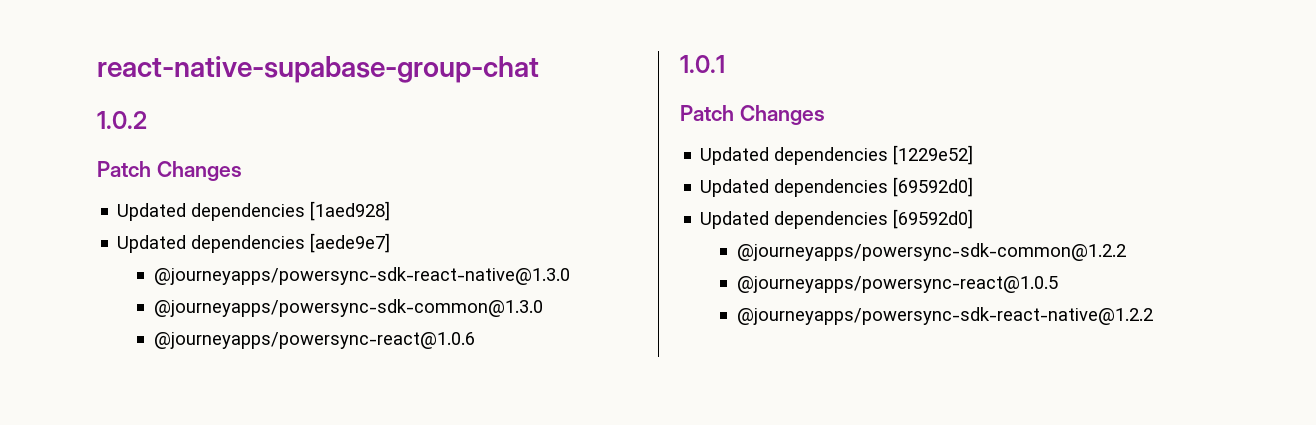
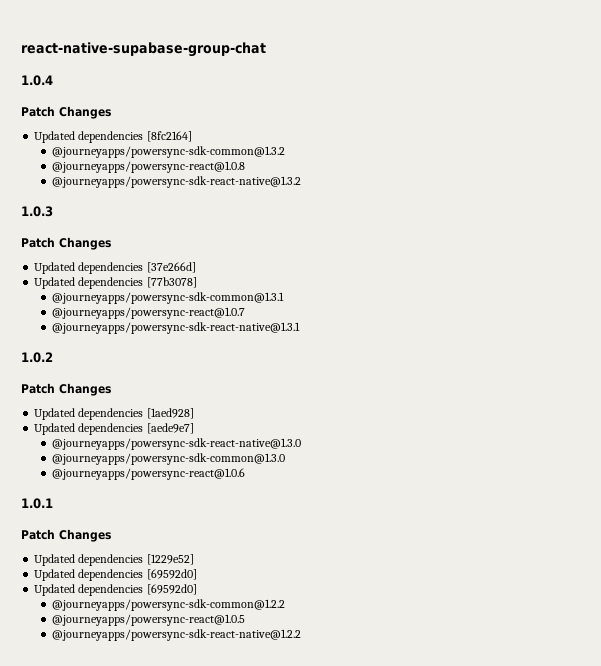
+ 1.0.4
+ Patch Changes
+ Updated dependencies [8fc2164]
+ @journeyapps/powersync-sdk-common@1.3.2
+ @journeyapps/powersync-react@1.0.8
+ @journeyapps/powersync-sdk-react-native@1.3.2
+ 1.0.3
+ Patch Changes
+ Updated dependencies [37e266d]
+ Updated dependencies [77b3078]
+ @journeyapps/powersync-sdk-common@1.3.1
+ @journeyapps/powersync-react@1.0.7
+ @journeyapps/powersync-sdk-react-native@1.3.1

